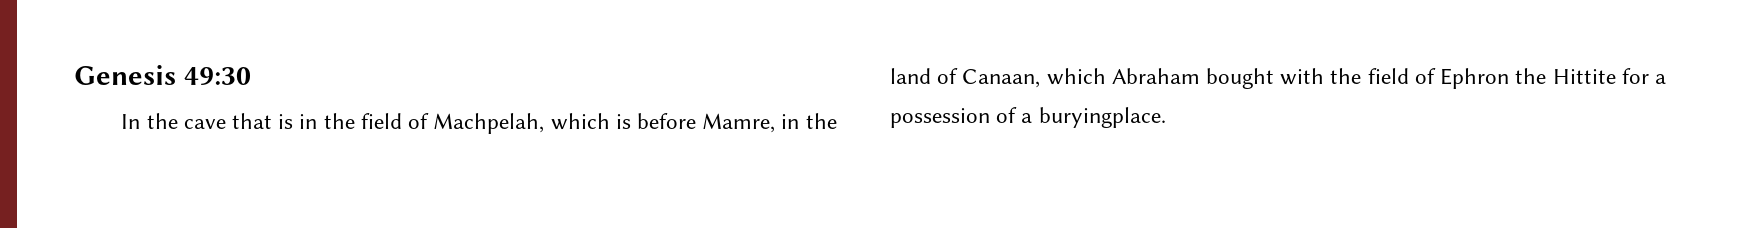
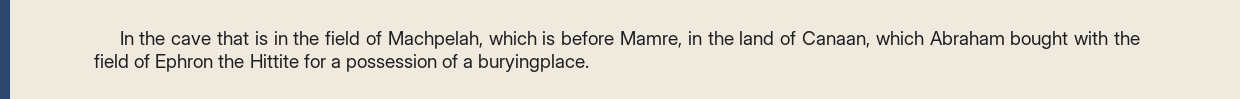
- Genesis 49:30

